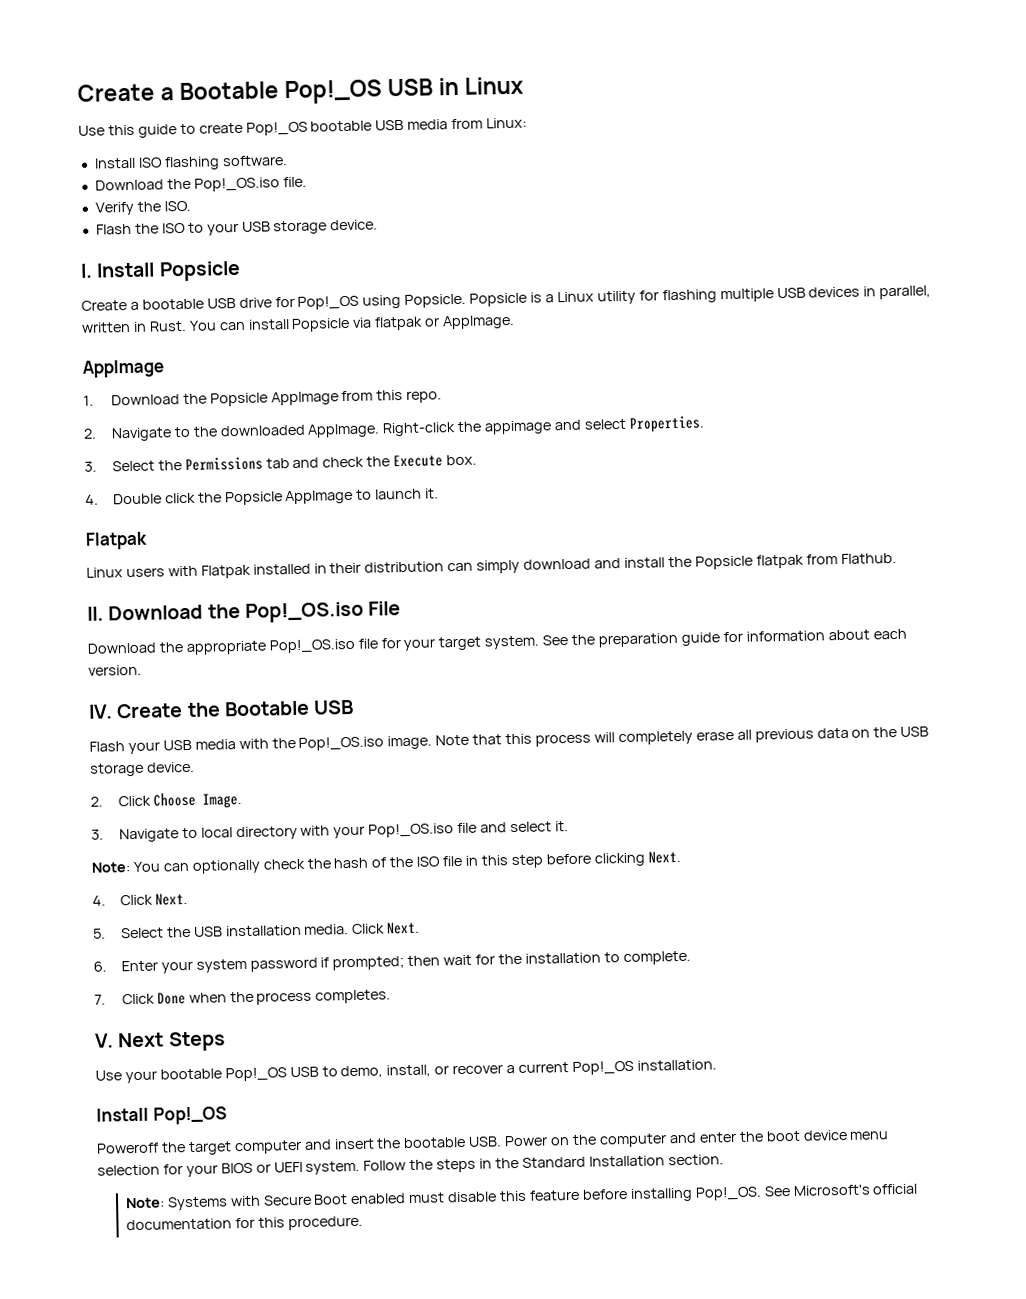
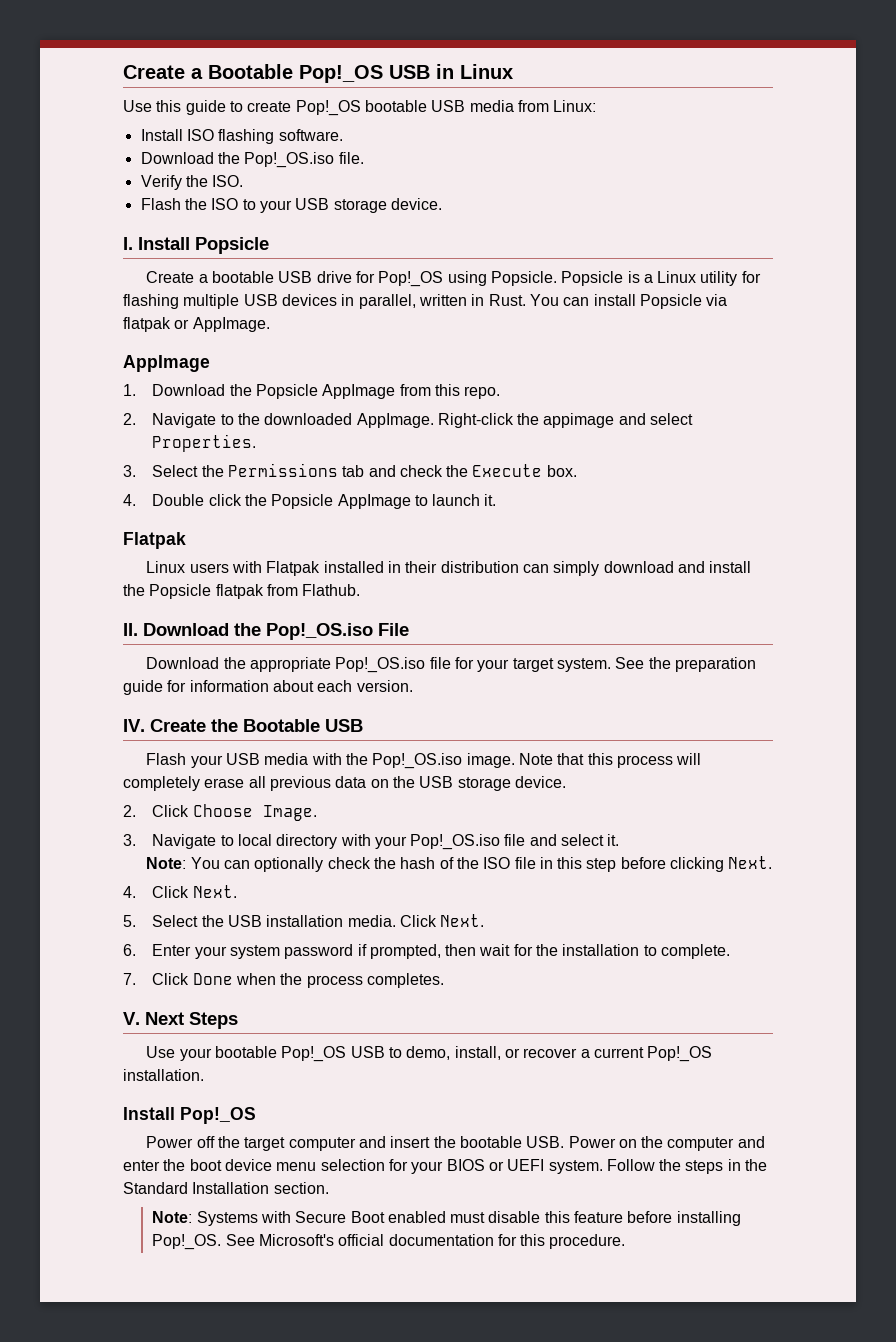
- 6. Enter your system password if prompted; then wait for the installation to complete.
+ 6. Enter your system password if prompted, then wait for the installation to complete.
- Poweroff the target computer and insert the bootable USB. Power on the computer and enter the boot device menu selection for your BIOS or UEFI system.
+ Power off the target computer and insert the bootable USB. Power on the computer and enter the boot device menu selection for your BIOS or UEFI system.

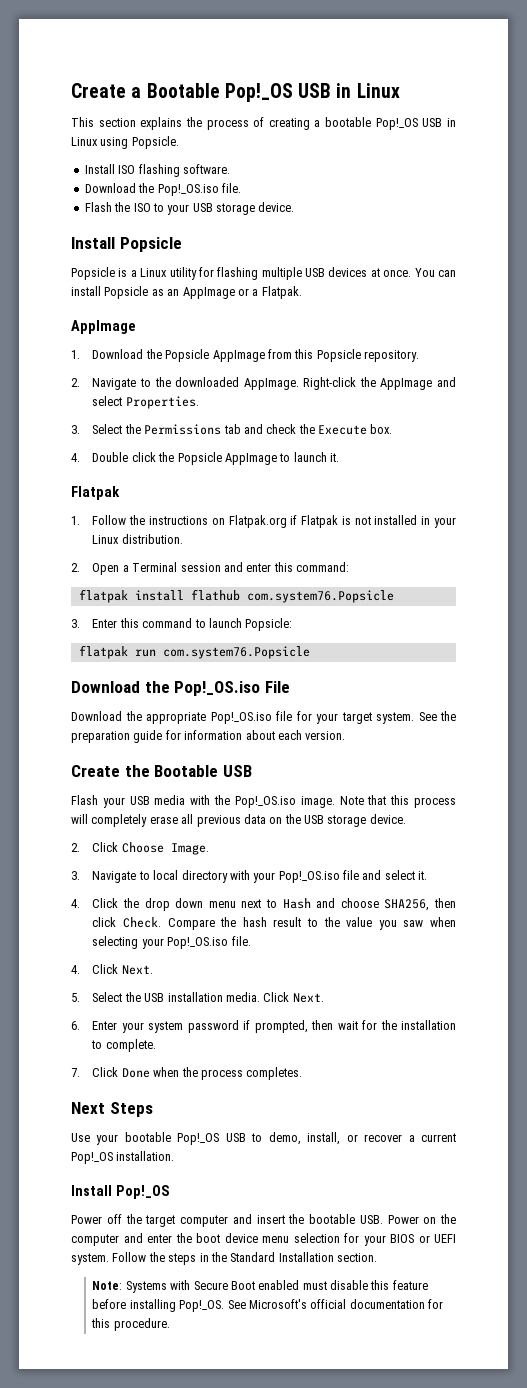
- Use this guide to create Pop!_OS bootable USB media from Linux:
+ This section explains the process of creating a bootable Pop!_OS USB in Linux using Popsicle.
- Verify the ISO.
- I. Install Popsicle
+ Install Popsicle
- Create a bootable USB drive for Pop!_OS using Popsicle. Popsicle is a Linux utility for flashing multiple USB devices in parallel, written in Rust. You can install Popsicle via flatpak or AppImage.
+ Popsicle is a Linux utility for flashing multiple USB devices at once. You can install Popsicle as an AppImage or a Flatpak.
- 1. Download the Popsicle AppImage from this repo.
+ 1. Download the Popsicle AppImage from this Popsicle repository.
- Right-click the appimage and select Properties.
+ Right-click the AppImage and select Properties.
- Linux users with Flatpak installed in their distribution can simply download and install the Popsicle flatpak from Flathub.
- II. Download the Pop!_OS.iso File
+ 1. Follow the instructions on Flatpak.org if Flatpak is not installed in your Linux distribution.
+ 2. Open a Terminal session and enter this command:
+ flatpak install flathub com.system76.Popsicle
+ 3. Enter this command to launch Popsicle:
+ flatpak run com.system76.Popsicle
+ Download the Pop!_OS.iso File
- IV. Create the Bootable USB
+ Create the Bootable USB
- Note: You can optionally check the hash of the ISO file in this step before clicking Next.
+ 4. Click the drop down menu next to Hash and choose SHA256, then click Check. Compare the hash result to the value you saw when selecting your Pop!_OS.iso file.
- V. Next Steps
+ Next Steps

